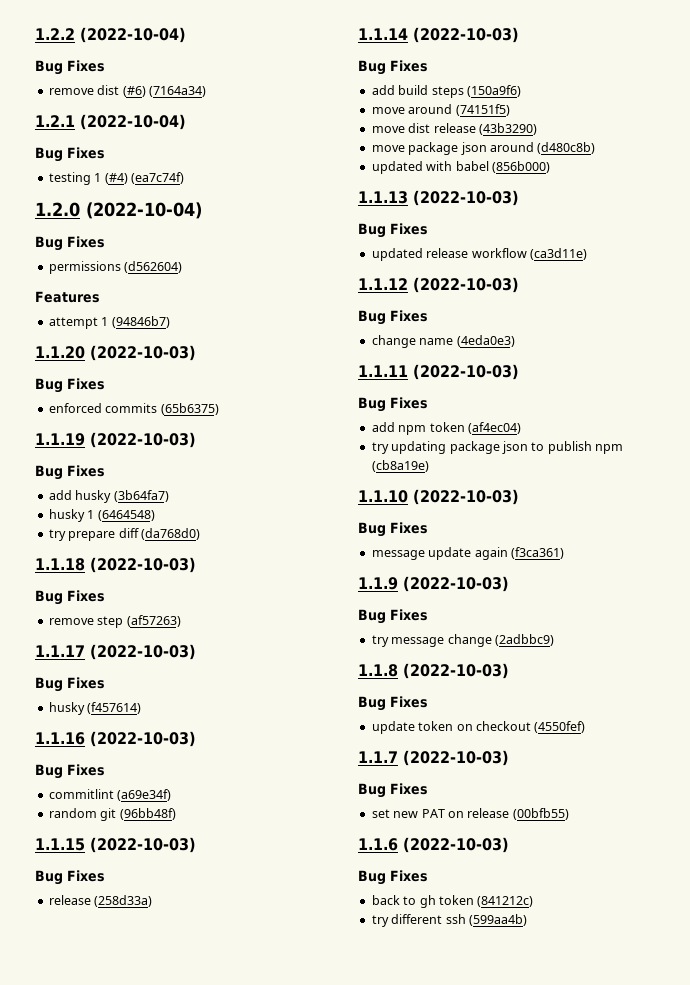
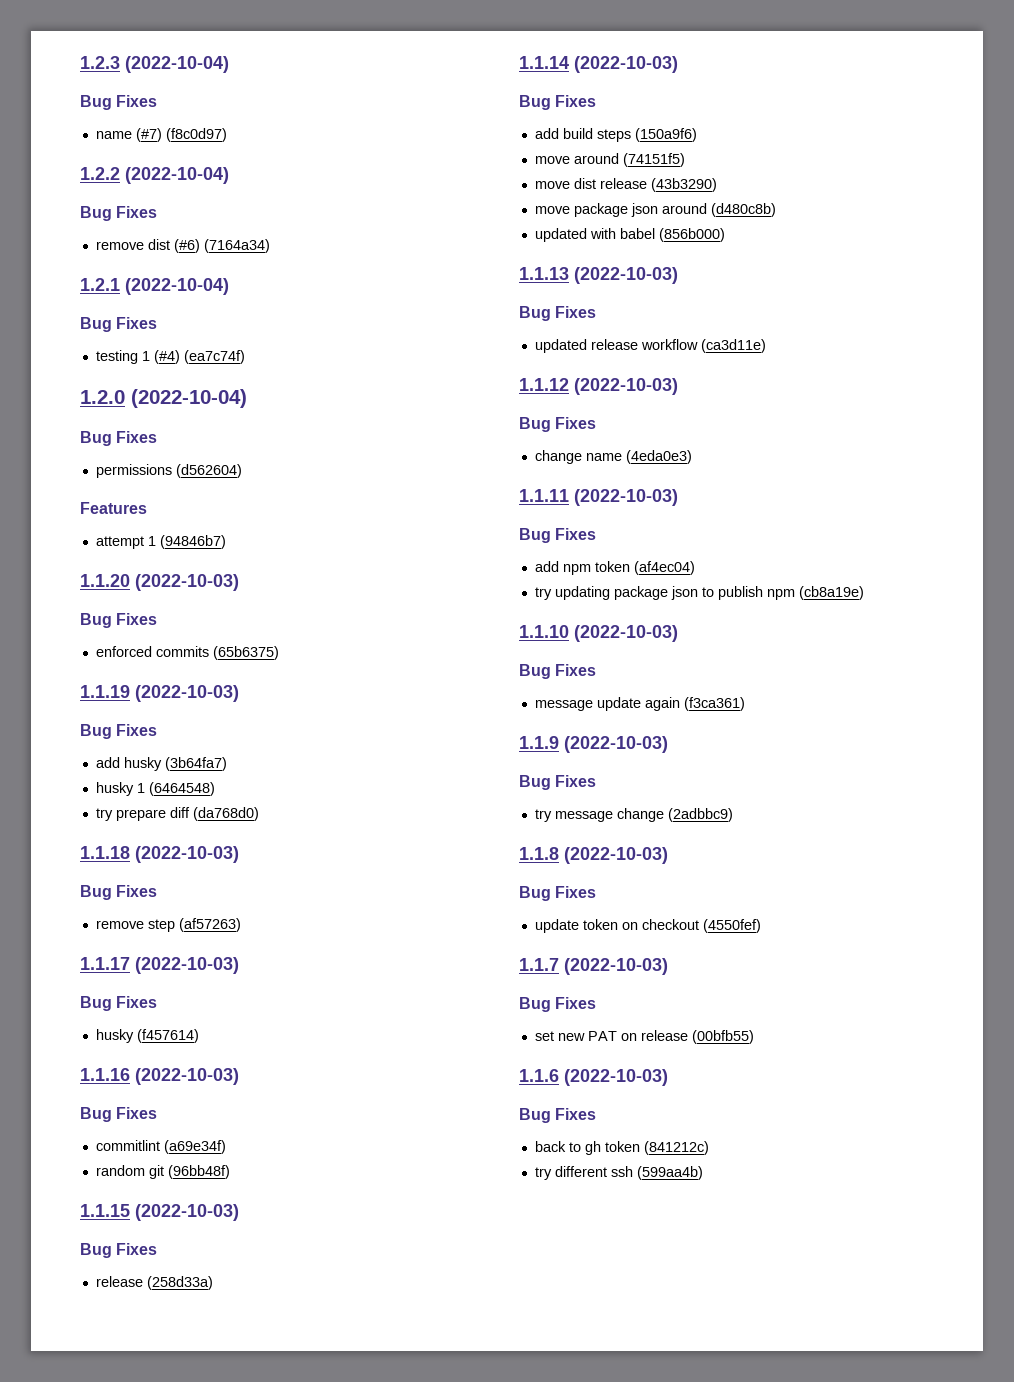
+ 1.2.3 (2022-10-04)
+ Bug Fixes
+ name (#7) (f8c0d97)

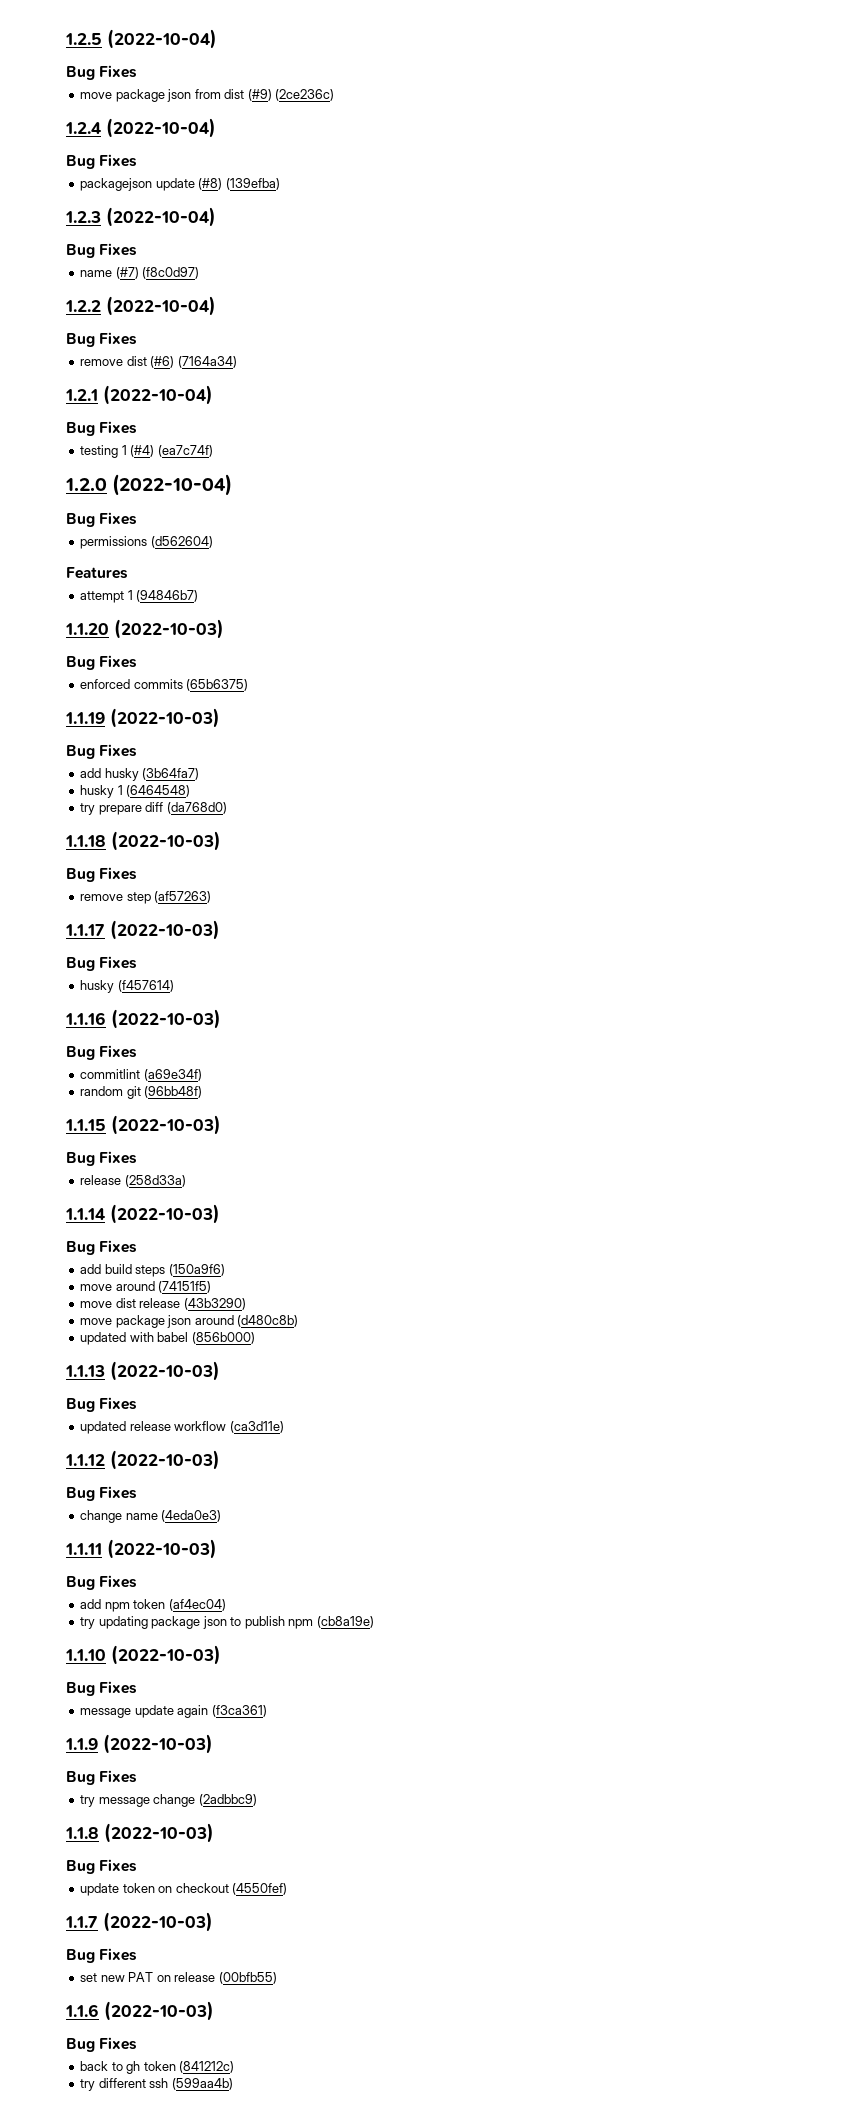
+ 1.2.5 (2022-10-04)
+ Bug Fixes
+ move package json from dist (#9) (2ce236c)
+ 1.2.4 (2022-10-04)
+ Bug Fixes
+ packagejson update (#8) (139efba)

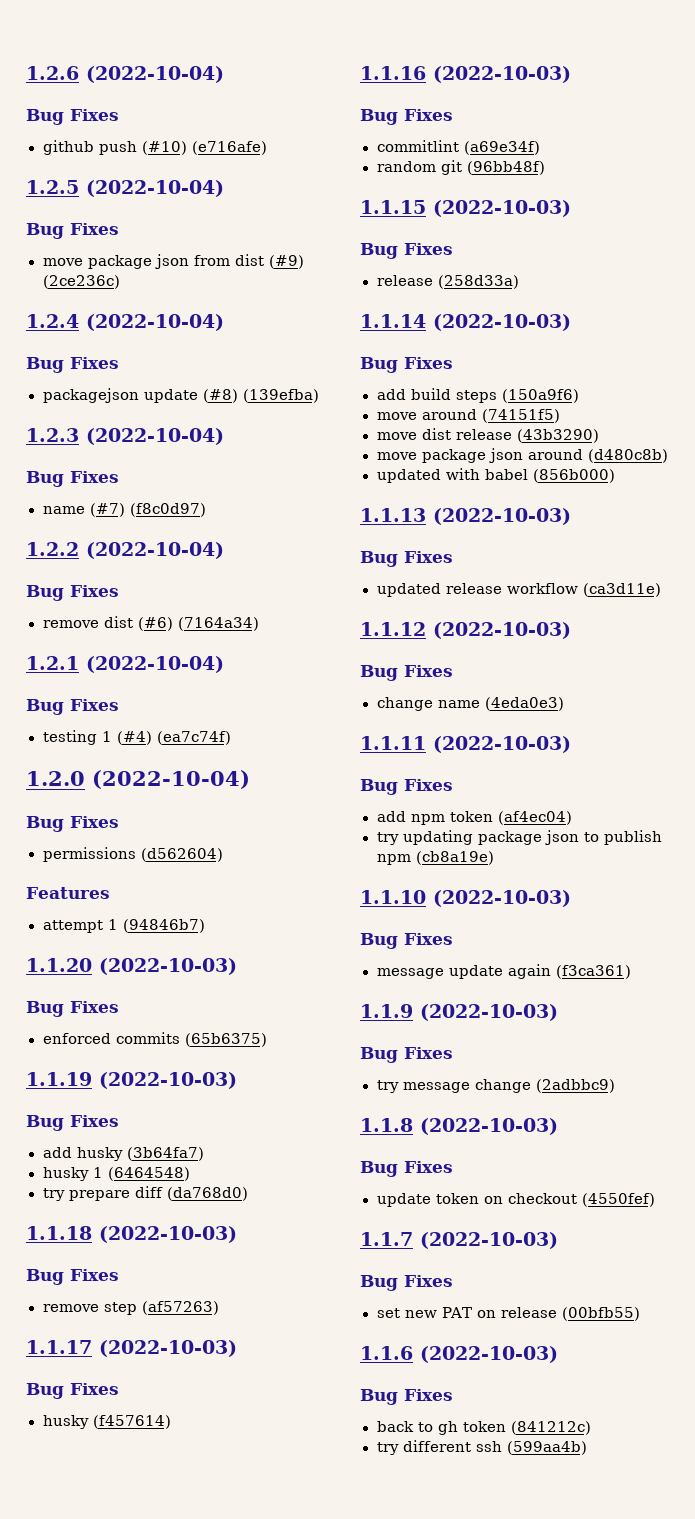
+ 1.2.6 (2022-10-04)
+ Bug Fixes
+ github push (#10) (e716afe)

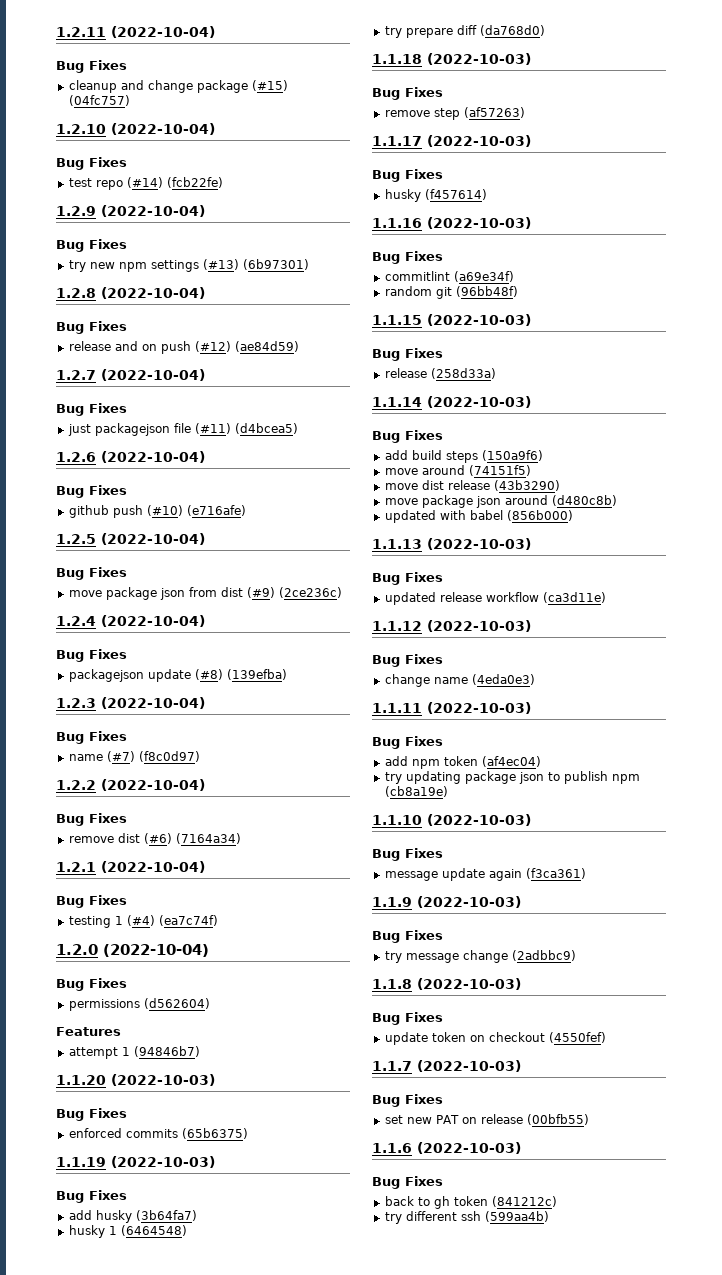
+ 1.2.11 (2022-10-04)
+ Bug Fixes
+ cleanup and change package (#15) (04fc757)
+ 1.2.10 (2022-10-04)
+ Bug Fixes
+ test repo (#14) (fcb22fe)
+ 1.2.9 (2022-10-04)
+ Bug Fixes
+ try new npm settings (#13) (6b97301)
+ 1.2.8 (2022-10-04)
+ Bug Fixes
+ release and on push (#12) (ae84d59)
+ 1.2.7 (2022-10-04)
+ Bug Fixes
+ just packagejson file (#11) (d4bcea5)

